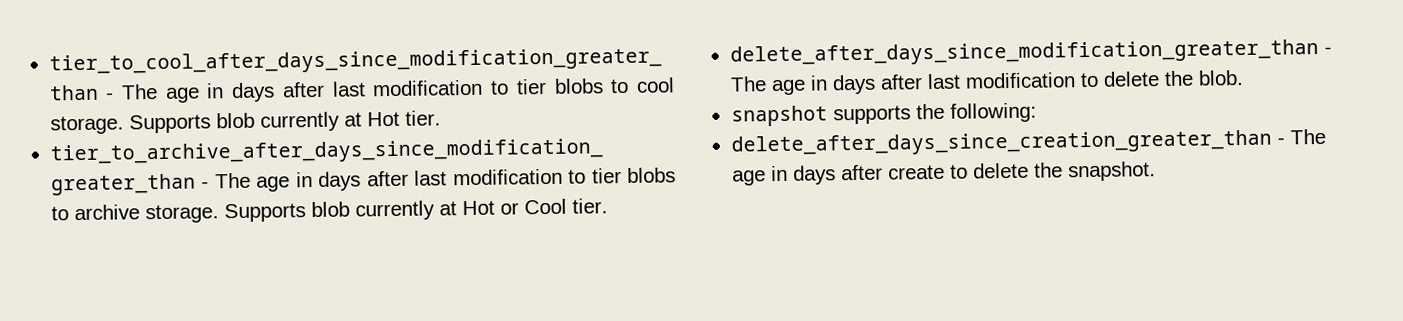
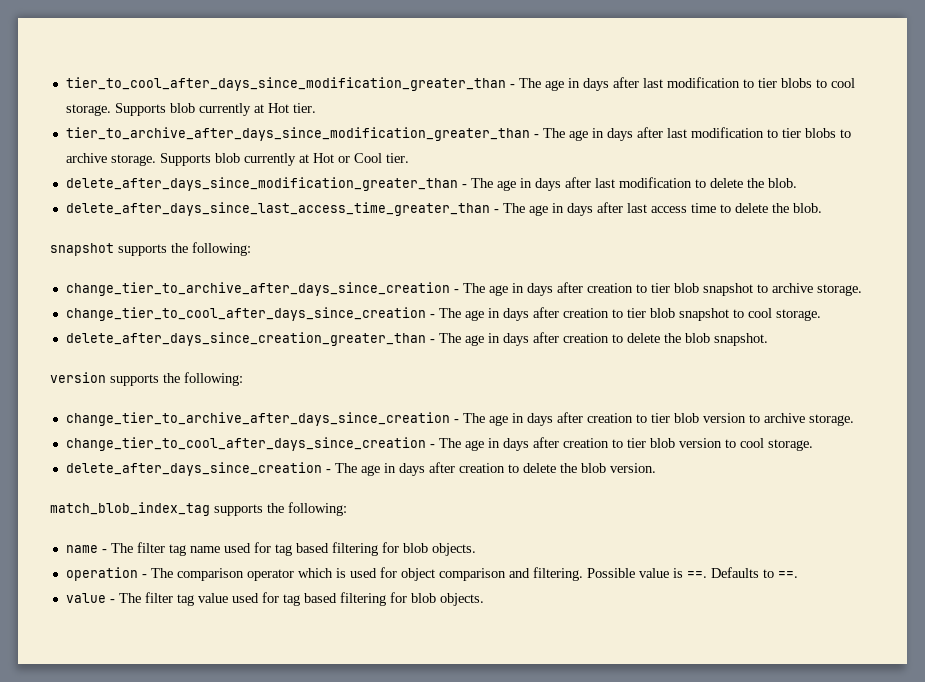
+ delete_after_days_since_last_access_time_greater_than - The age in days after last access time to delete the blob.
  snapshot supports the following:
+ change_tier_to_archive_after_days_since_creation - The age in days after creation to tier blob snapshot to archive storage.
+ change_tier_to_cool_after_days_since_creation - The age in days after creation to tier blob snapshot to cool storage.
- delete_after_days_since_creation_greater_than - The age in days after create to delete the snapshot.
+ delete_after_days_since_creation_greater_than - The age in days after creation to delete the blob snapshot.
+ version supports the following:
+ change_tier_to_archive_after_days_since_creation - The age in days after creation to tier blob version to archive storage.
+ change_tier_to_cool_after_days_since_creation - The age in days after creation to tier blob version to cool storage.
+ delete_after_days_since_creation - The age in days after creation to delete the blob version.
+ match_blob_index_tag supports the following:
+ name - The filter tag name used for tag based filtering for blob objects.
+ operation - The comparison operator which is used for object comparison and filtering. Possible value is ==. Defaults to ==.
+ value - The filter tag value used for tag based filtering for blob objects.

